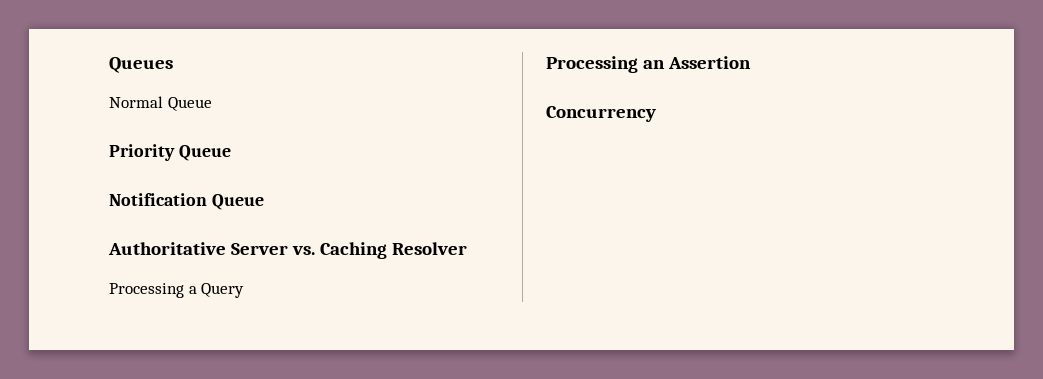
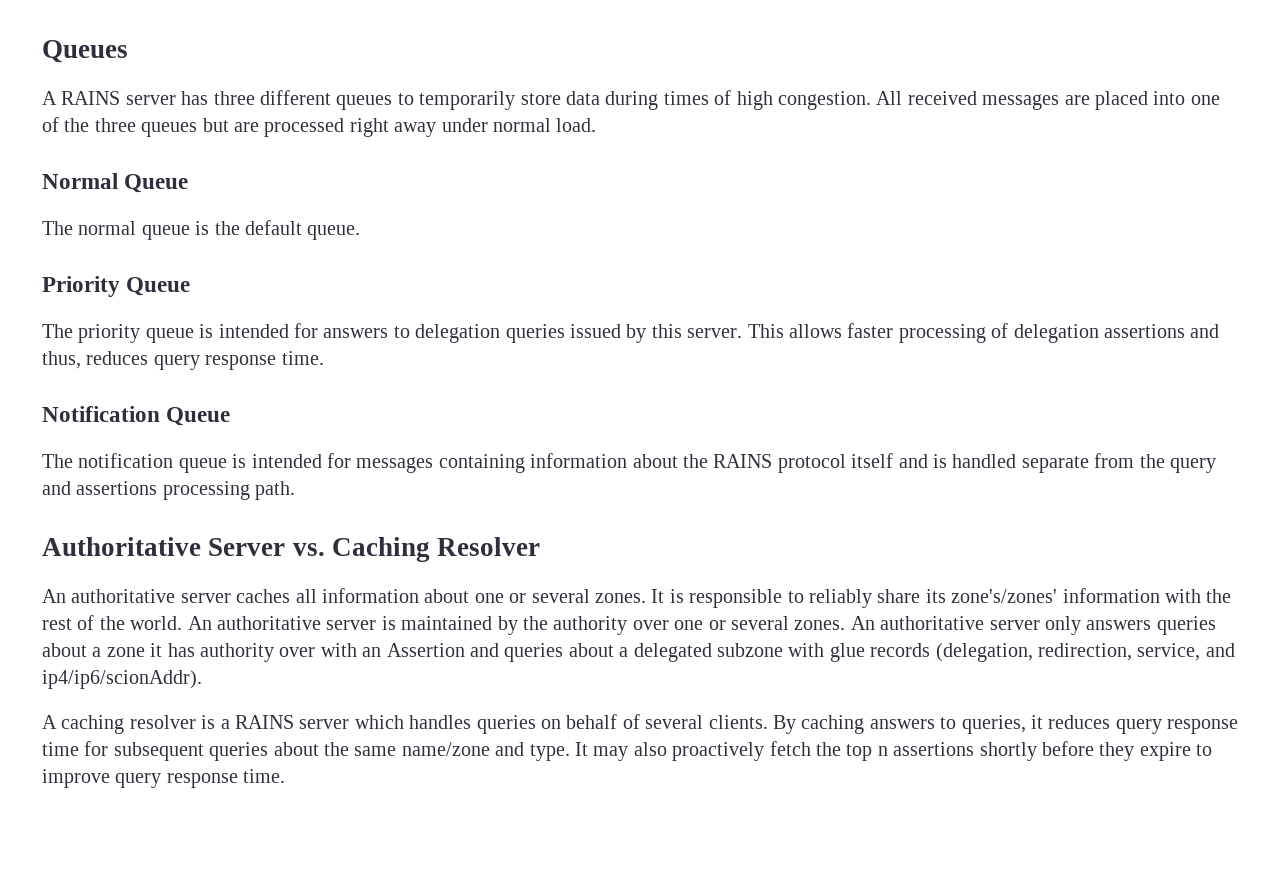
+ A RAINS server has three different queues to temporarily store data during times of high congestion. All received messages are placed into one of the three queues but are processed right away under normal load.
  Normal Queue
+ The normal queue is the default queue.
  Priority Queue
+ The priority queue is intended for answers to delegation queries issued by this server. This allows faster processing of delegation assertions and thus, reduces query response time.
  Notification Queue
+ The notification queue is intended for messages containing information about the RAINS protocol itself and is handled separate from the query and assertions processing path.
- Processing a Query
- Processing an Assertion
- Concurrency
+ An authoritative server caches all information about one or several zones. It is responsible to reliably share its zone's/zones' information with the rest of the world. An authoritative server is maintained by the authority over one or several zones. An authoritative server only answers queries about a zone it has authority over with an Assertion and queries about a delegated subzone with glue records (delegation, redirection, service, and ip4/ip6/scionAddr).
+ A caching resolver is a RAINS server which handles queries on behalf of several clients. By caching answers to queries, it reduces query response time for subsequent queries about the same name/zone and type. It may also proactively fetch the top n assertions shortly before they expire to improve query response time.

